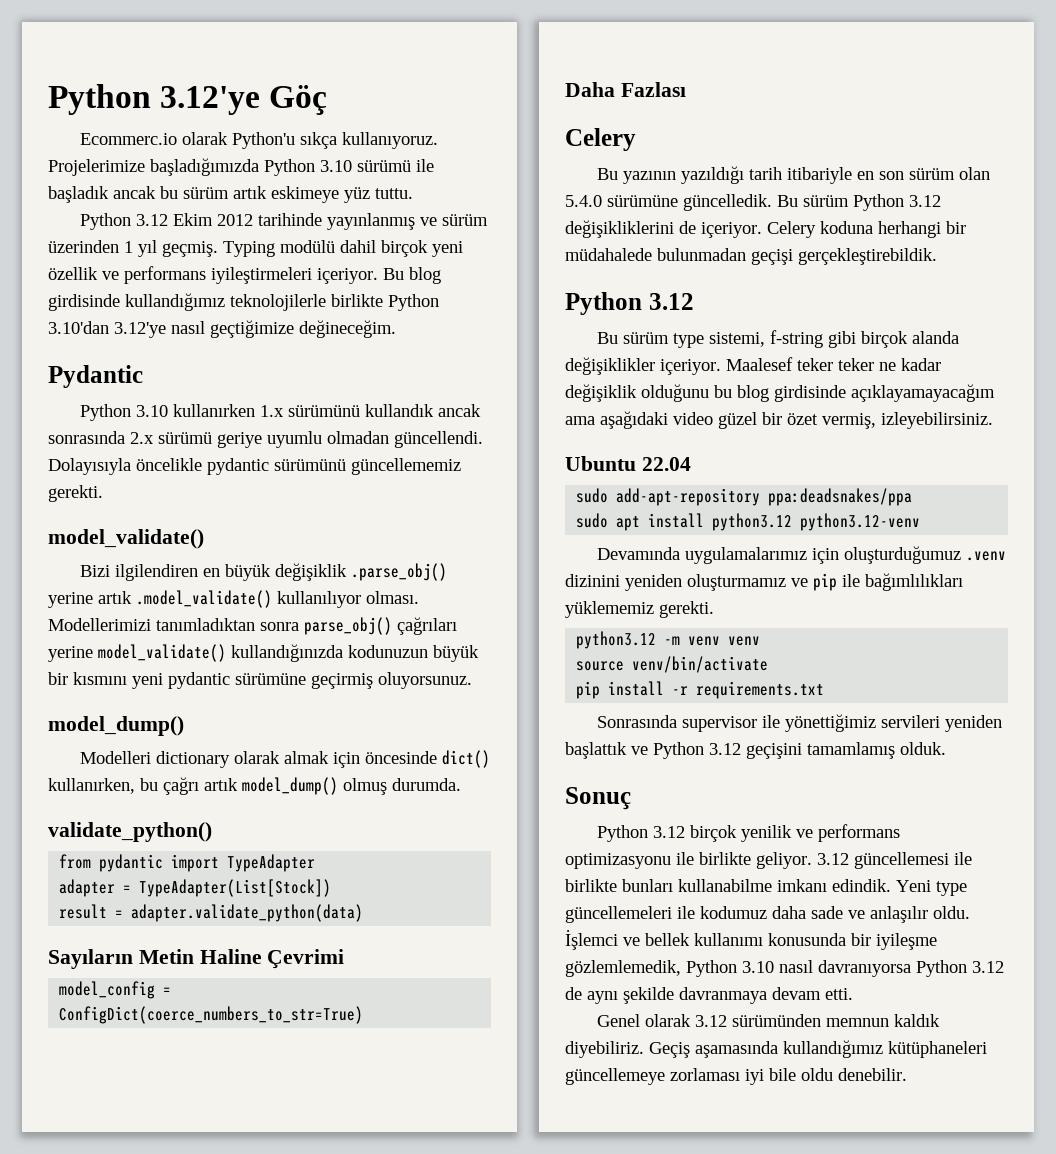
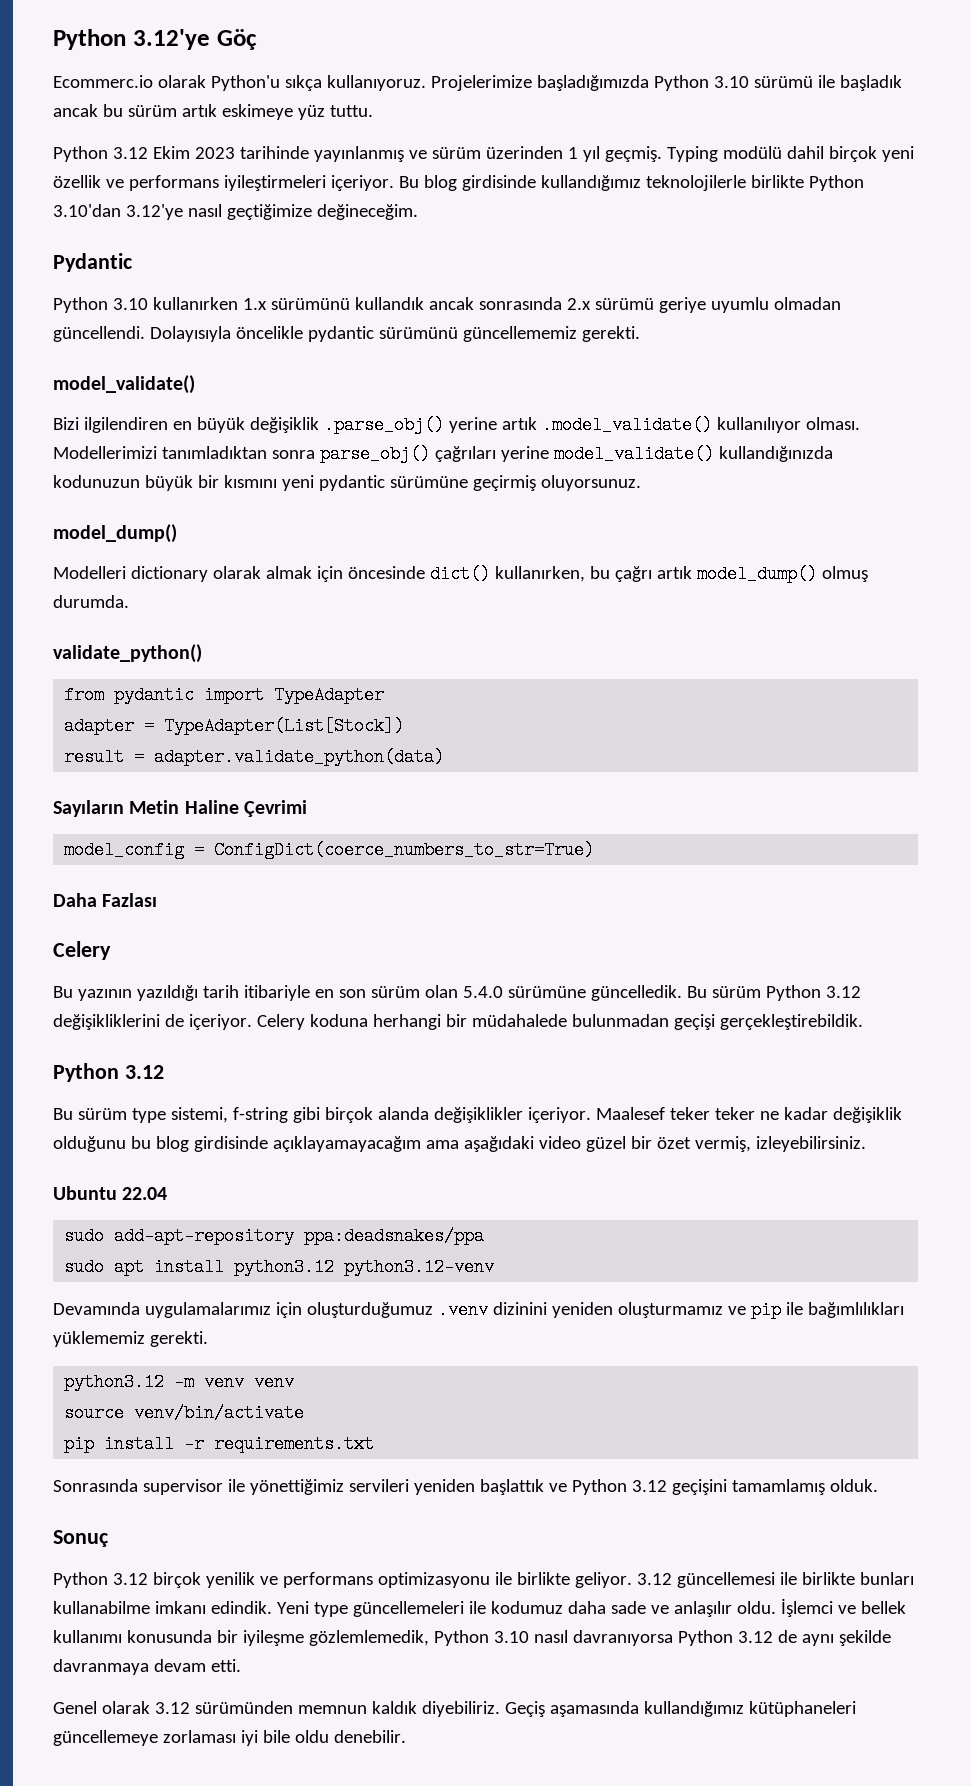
- Python 3.12 Ekim 2012 tarihinde yayınlanmış ve sürüm üzerinden 1 yıl geçmiş.
+ Python 3.12 Ekim 2023 tarihinde yayınlanmış ve sürüm üzerinden 1 yıl geçmiş.

